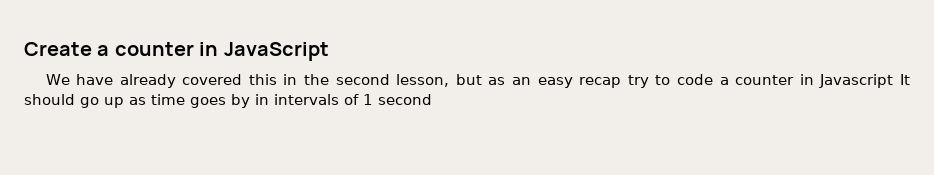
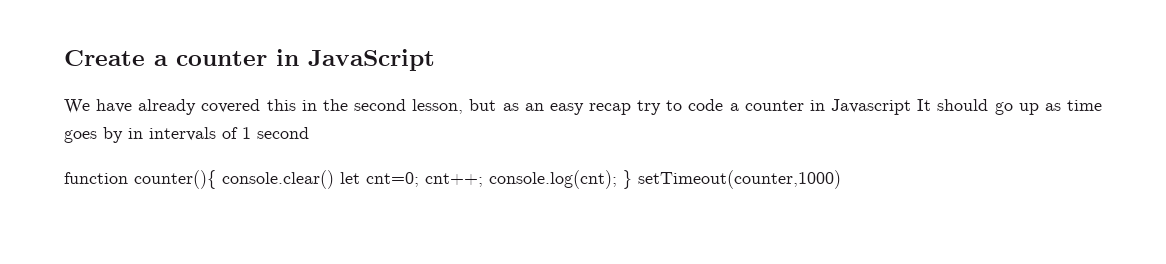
+ function counter(){ console.clear() let cnt=0; cnt++; console.log(cnt); } setTimeout(counter,1000)

